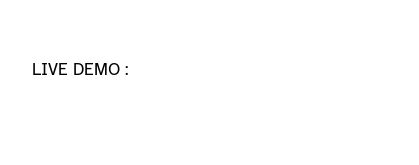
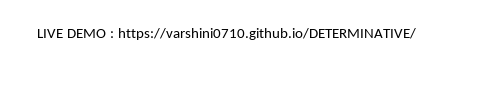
- LIVE DEMO :
+ LIVE DEMO : https://varshini0710.github.io/DETERMINATIVE/

